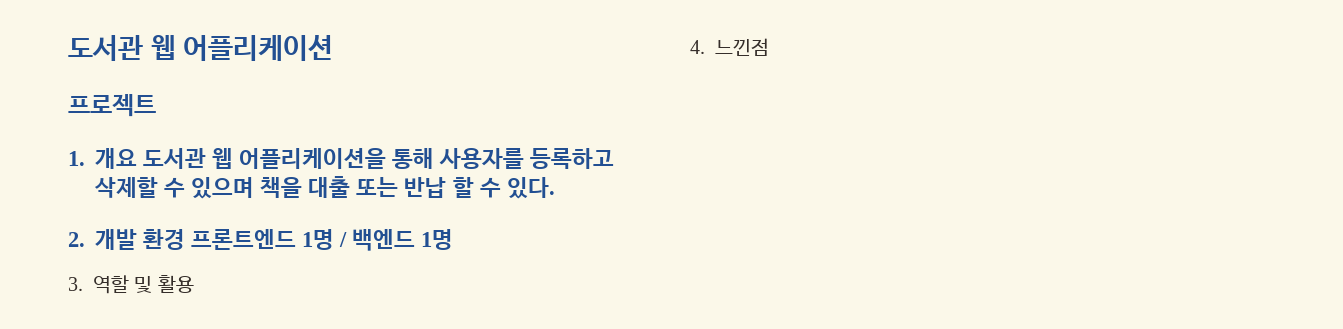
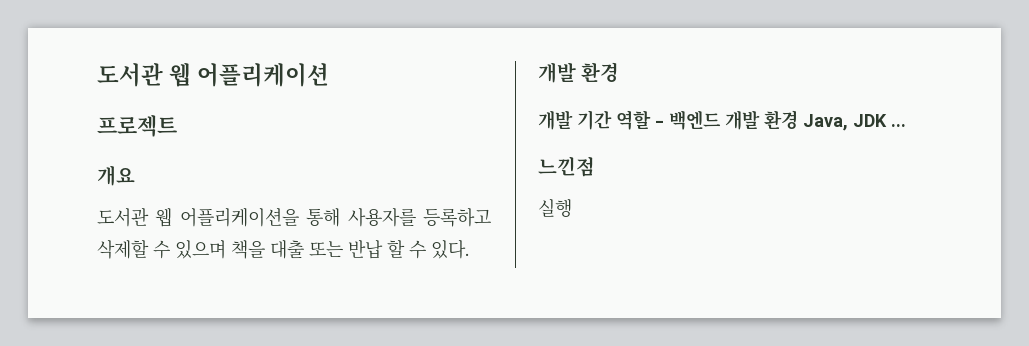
- 1. 개요 도서관 웹 어플리케이션을 통해 사용자를 등록하고 삭제할 수 있으며 책을 대출 또는 반납 할 수 있다.
- 2. 개발 환경 프론트엔드 1명 / 백엔드 1명
- 3. 역할 및 활용
- 4. 느낀점
+ 개요
+ 도서관 웹 어플리케이션을 통해 사용자를 등록하고 삭제할 수 있으며 책을 대출 또는 반납 할 수 있다.
+ 개발 환경
+ 개발 기간 역할 - 백엔드 개발 환경 Java, JDK ...
+ 느낀점
+ 실행

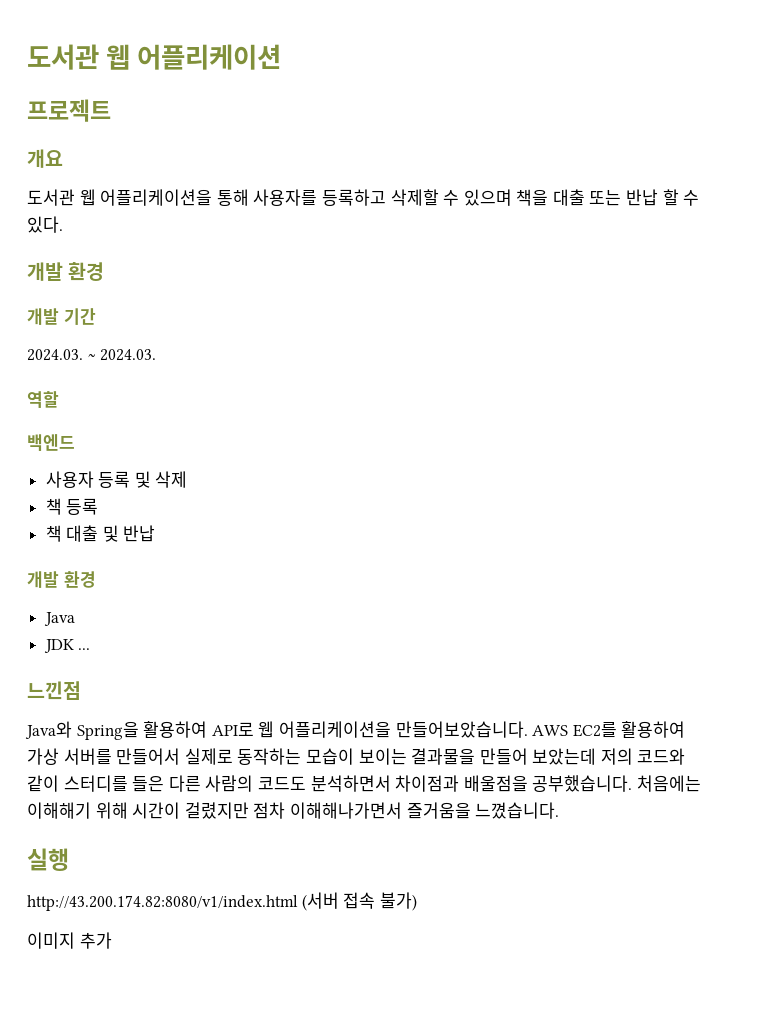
- 개발 기간 역할 - 백엔드 개발 환경 Java, JDK ...
+ 개발 기간
+ 2024.03. ~ 2024.03.
+ 역할
+ 백엔드
+ 사용자 등록 및 삭제
+ 책 등록
+ 책 대출 및 반납
+ 개발 환경
+ Java
+ JDK ...
+ Java와 Spring을 활용하여 API로 웹 어플리케이션을 만들어보았습니다. AWS EC2를 활용하여 가상 서버를 만들어서 실제로 동작하는 모습이 보이는 결과물을 만들어 보았는데 저의 코드와 같이 스터디를 들은 다른 사람의 코드도 분석하면서 차이점과 배울점을 공부했습니다. 처음에는 이해해기 위해 시간이 걸렸지만 점차 이해해나가면서 즐거움을 느꼈습니다.
  실행
+ http://43.200.174.82:8080/v1/index.html (서버 접속 불가)
+ 이미지 추가

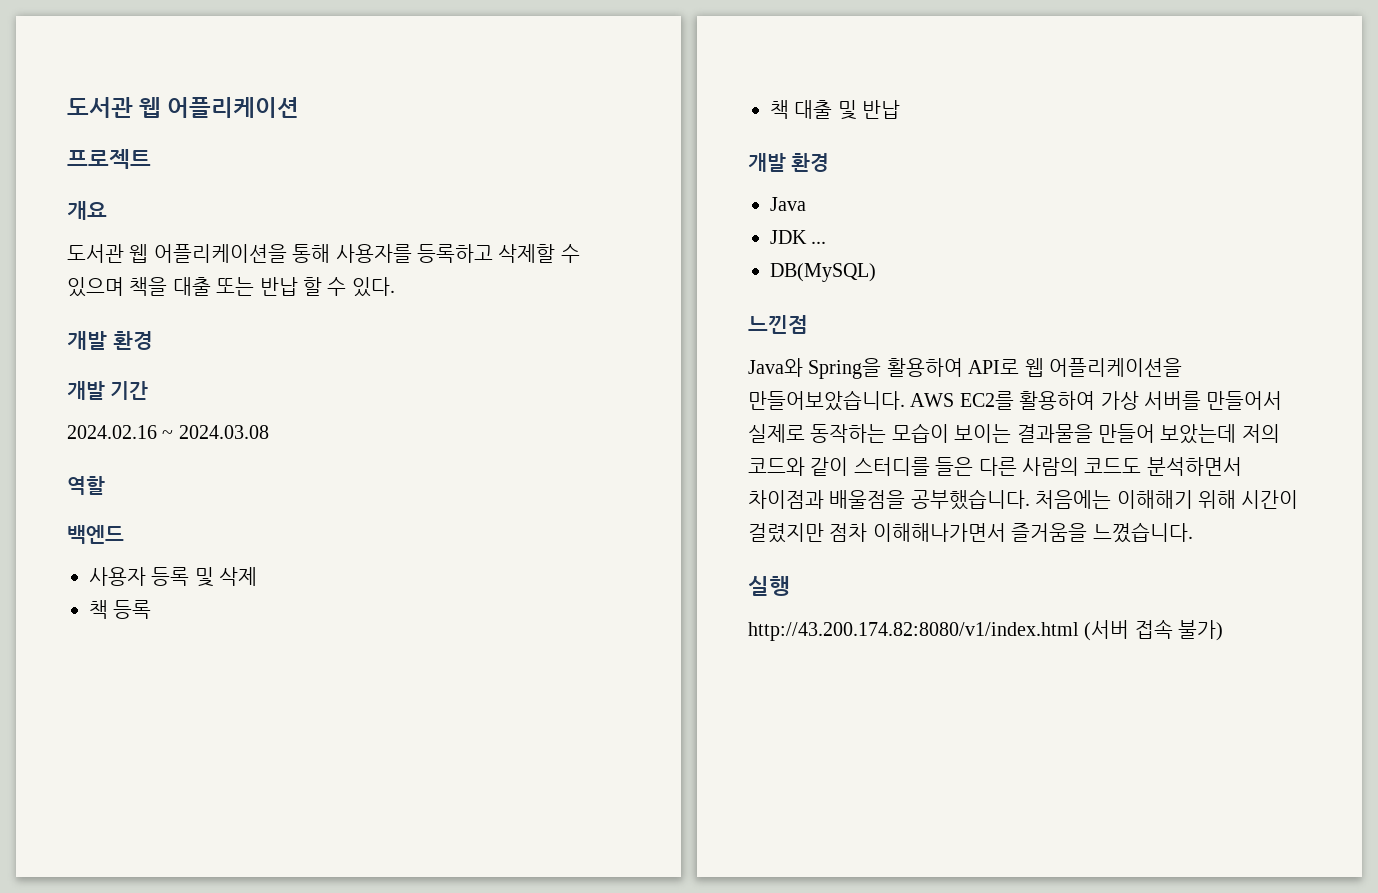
- 2024.03. ~ 2024.03.
+ 2024.02.16 ~ 2024.03.08
+ DB(MySQL)
- 이미지 추가

